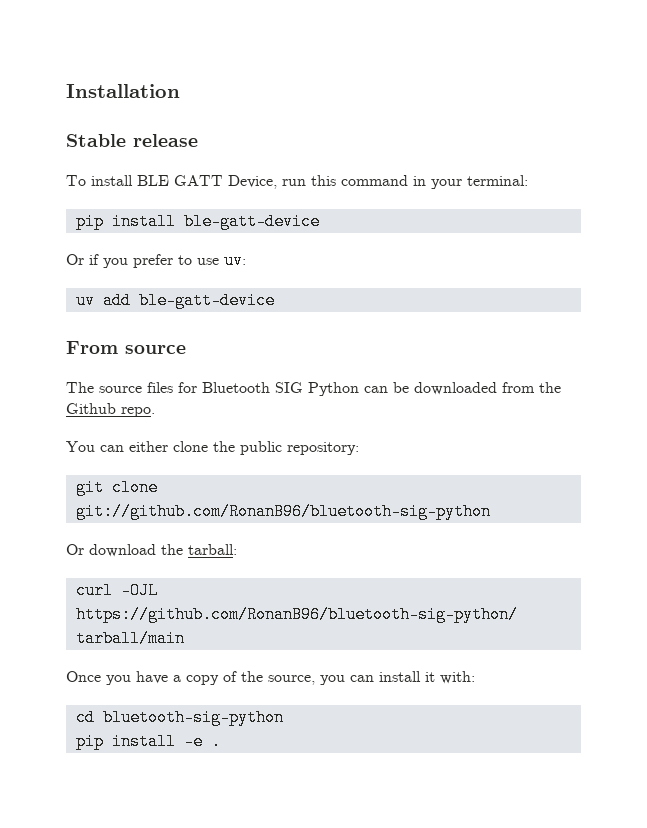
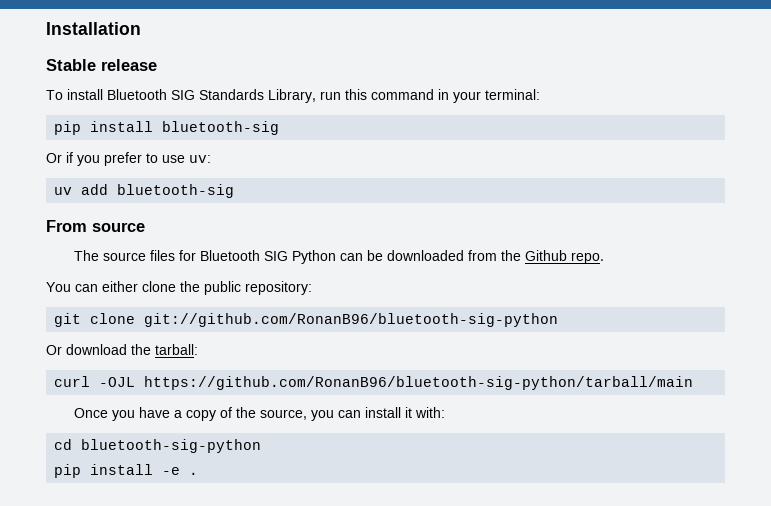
- To install BLE GATT Device, run this command in your terminal:
+ To install Bluetooth SIG Standards Library, run this command in your terminal:
- pip install ble-gatt-device
+ pip install bluetooth-sig
- uv add ble-gatt-device
+ uv add bluetooth-sig

